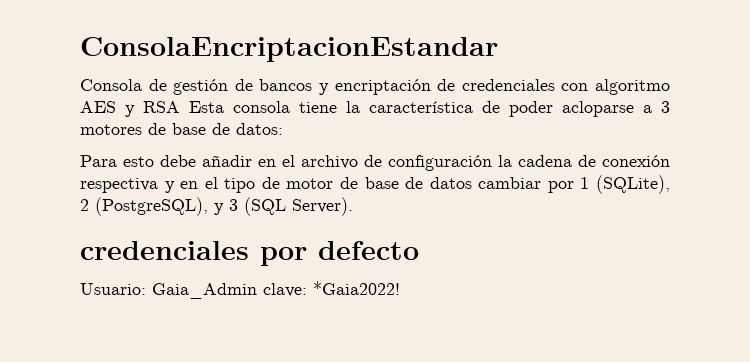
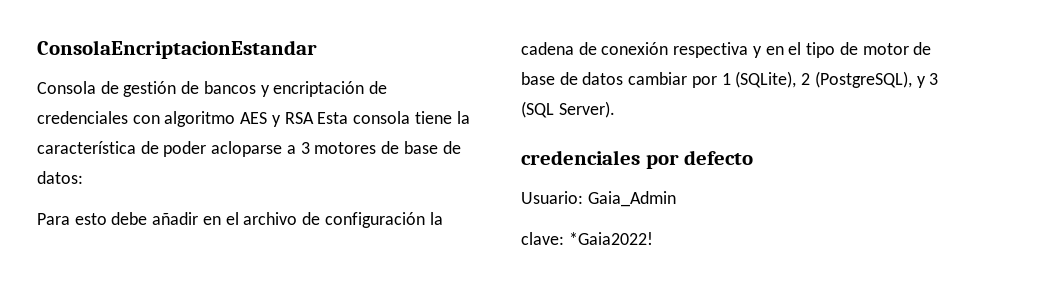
- Usuario: Gaia_Admin clave: *Gaia2022!
+ Usuario: Gaia_Admin
+ clave: *Gaia2022!

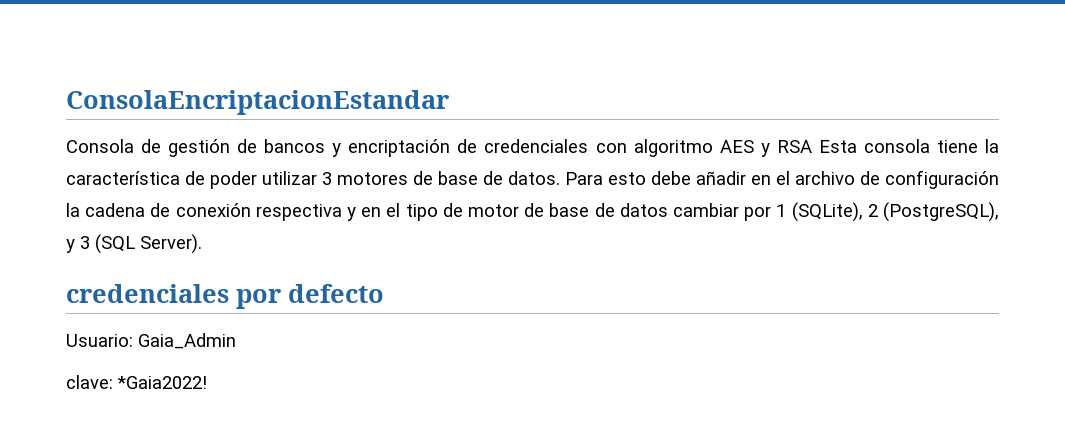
- Consola de gestión de bancos y encriptación de credenciales con algoritmo AES y RSA Esta consola tiene la característica de poder acloparse a 3 motores de base de datos:
- Para esto debe añadir en el archivo de configuración la cadena de conexión respectiva y en el tipo de motor de base de datos cambiar por 1 (SQLite), 2 (PostgreSQL), y 3 (SQL Server).
+ Consola de gestión de bancos y encriptación de credenciales con algoritmo AES y RSA Esta consola tiene la característica de poder utilizar 3 motores de base de datos. Para esto debe añadir en el archivo de configuración la cadena de conexión respectiva y en el tipo de motor de base de datos cambiar por 1 (SQLite), 2 (PostgreSQL), y 3 (SQL Server).

